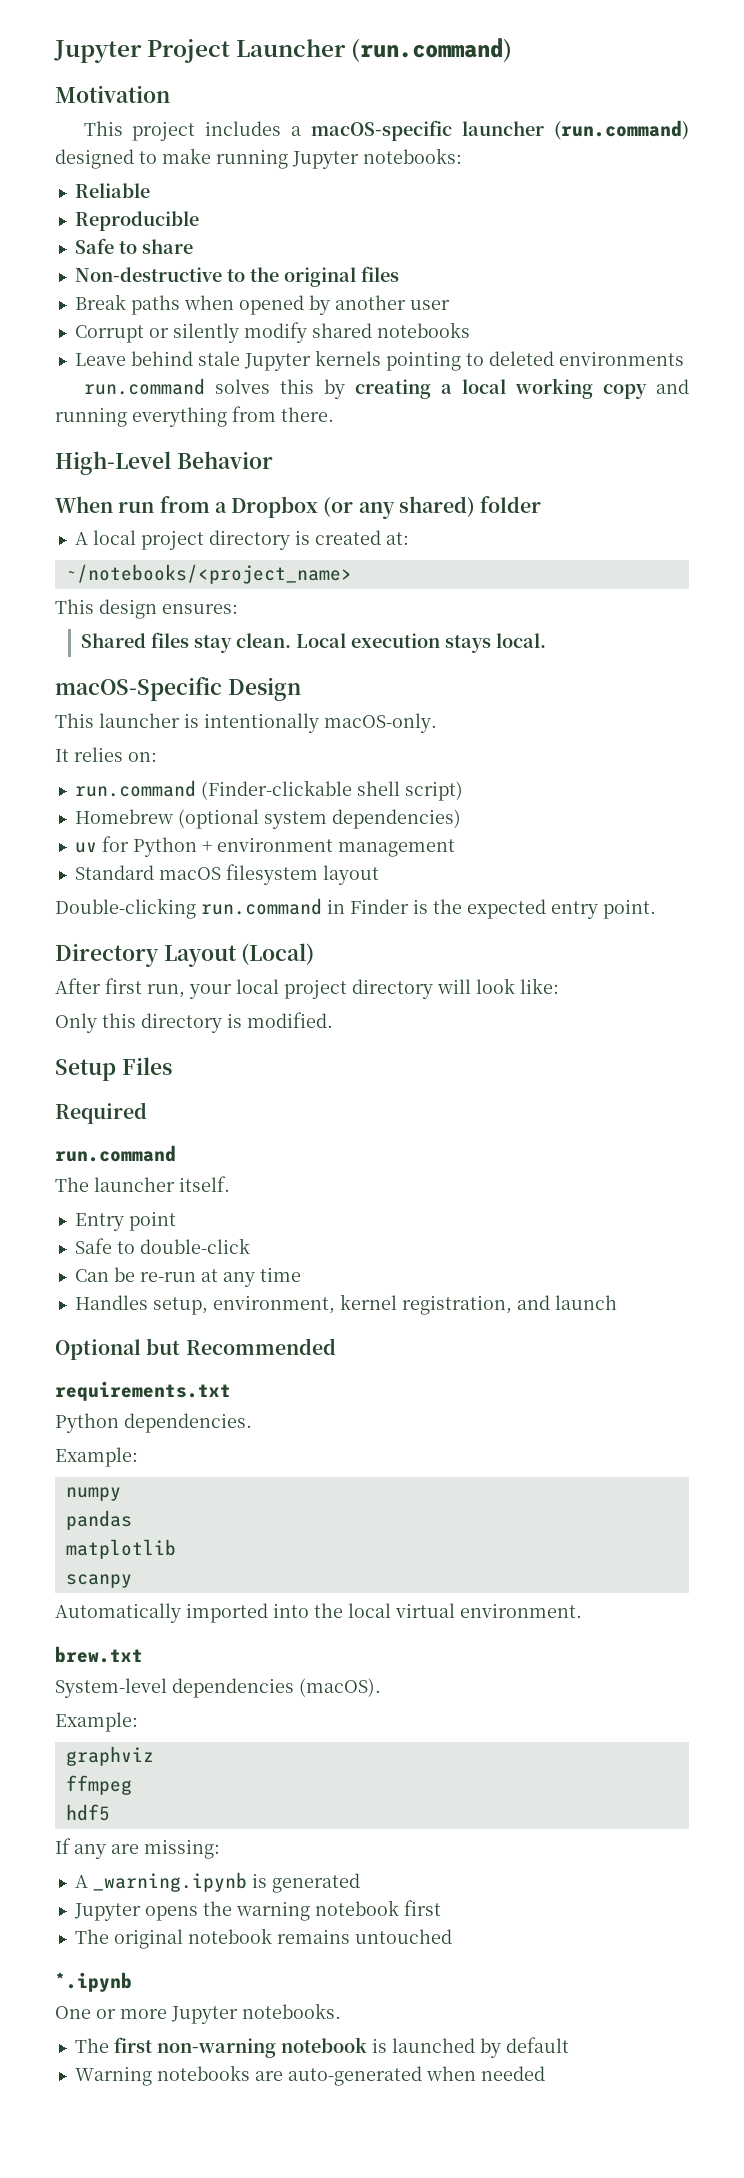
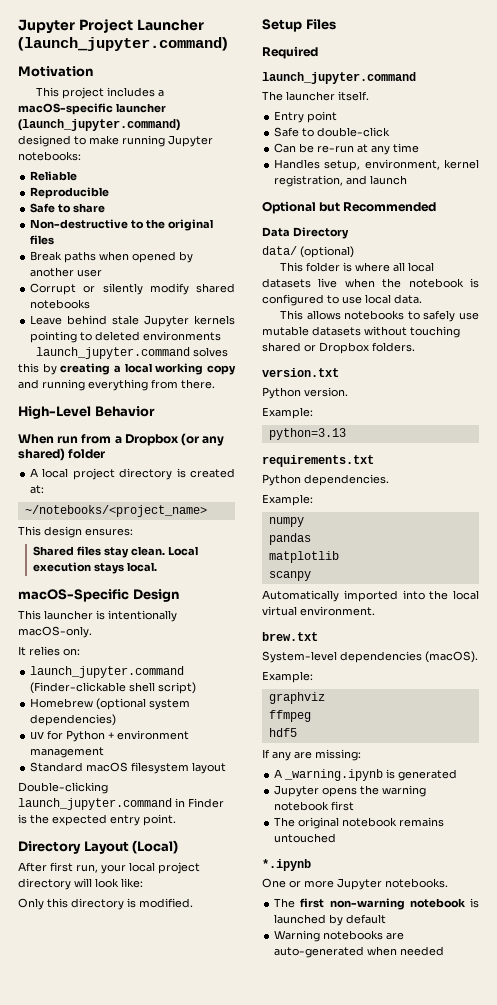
- Jupyter Project Launcher (run.command)
+ Jupyter Project Launcher (launch_jupyter.command)
- This project includes a macOS-specific launcher (run.command) designed to make running Jupyter notebooks:
+ This project includes a macOS-specific launcher (launch_jupyter.command) designed to make running Jupyter notebooks:
- run.command solves this by creating a local working copy and running everything from there.
+ launch_jupyter.command solves this by creating a local working copy and running everything from there.
- run.command (Finder-clickable shell script)
+ launch_jupyter.command (Finder-clickable shell script)
- Double-clicking run.command in Finder is the expected entry point.
+ Double-clicking launch_jupyter.command in Finder is the expected entry point.
  Required
- run.command
+ launch_jupyter.command
+ Data Directory
+ data/ (optional)
+ This folder is where all local datasets live when the notebook is configured to use local data.
+ This allows notebooks to safely use mutable datasets without touching shared or Dropbox folders.
+ version.txt
+ Python version.
+ Example:
+ python=3.13

